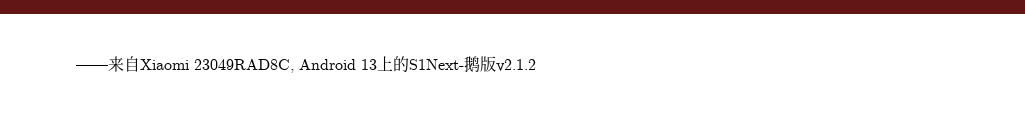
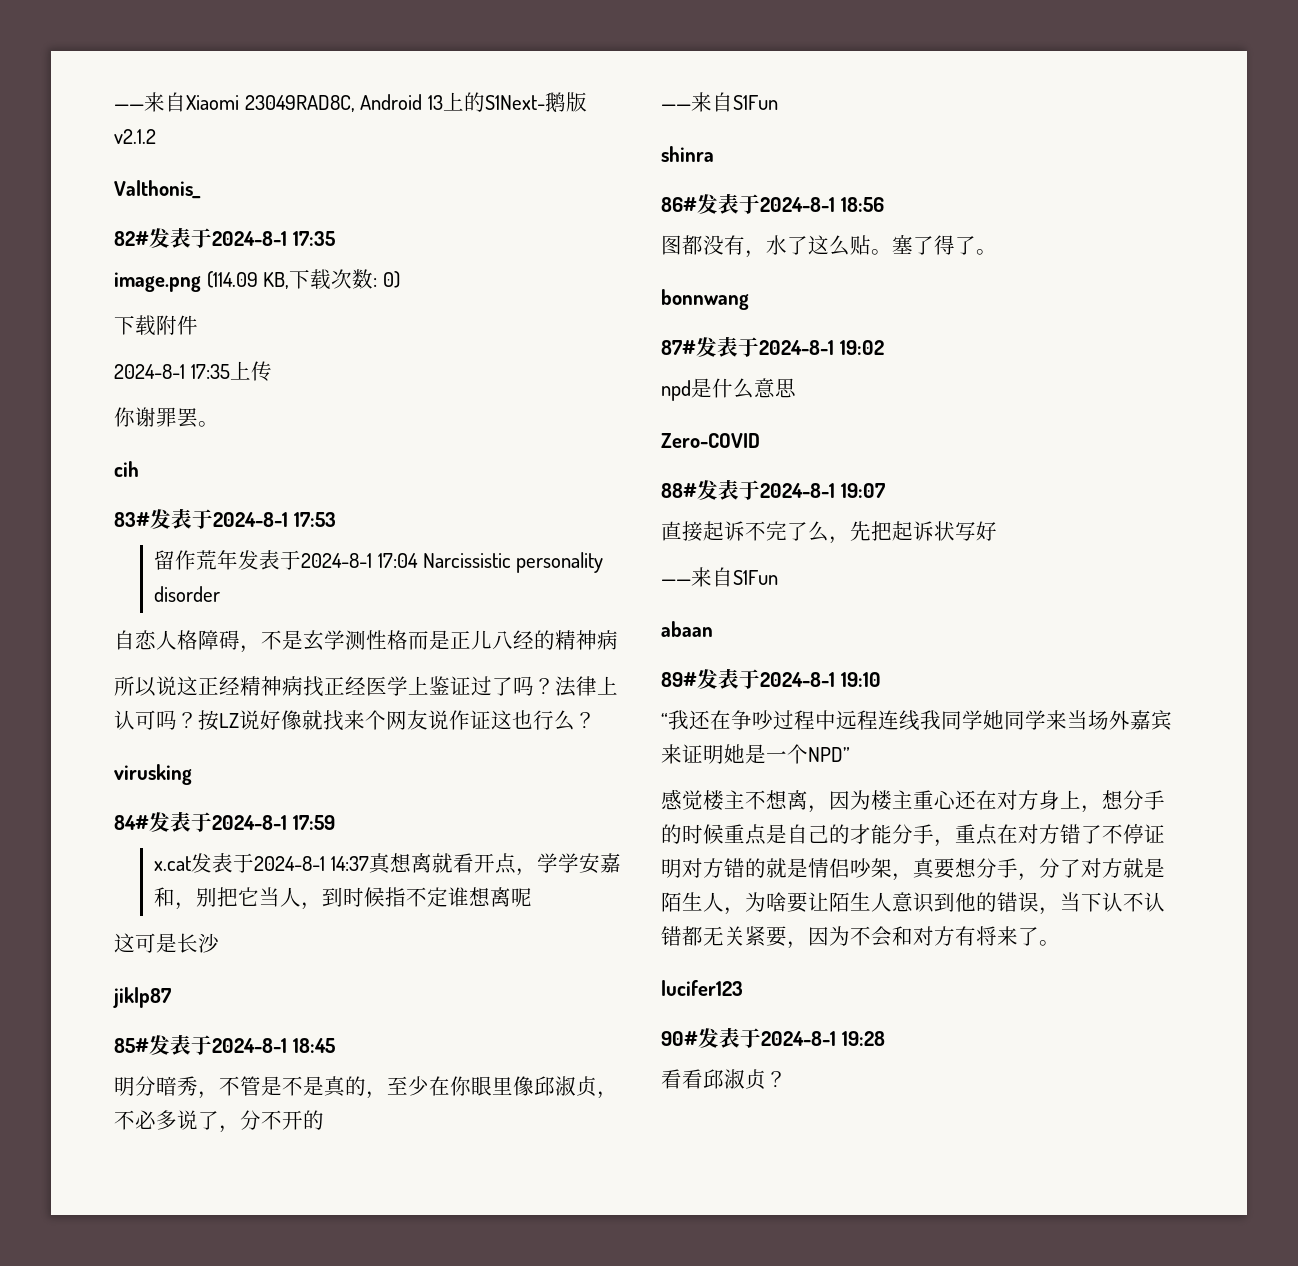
+ Valthonis_
+ 82#发表于2024-8-1 17:35
+ image.png (114.09 KB,下载次数: 0)
+ 下载附件
+ 2024-8-1 17:35上传
+ 你谢罪罢。
+ cih
+ 83#发表于2024-8-1 17:53
+ 留作荒年发表于2024-8-1 17:04 Narcissistic personality disorder
+ 自恋人格障碍，不是玄学测性格而是正儿八经的精神病
+ 所以说这正经精神病找正经医学上鉴证过了吗？法律上认可吗？按LZ说好像就找来个网友说作证这也行么？
+ virusking
+ 84#发表于2024-8-1 17:59
+ x.cat发表于2024-8-1 14:37真想离就看开点，学学安嘉和，别把它当人，到时候指不定谁想离呢
+ 这可是长沙
+ jiklp87
+ 85#发表于2024-8-1 18:45
+ 明分暗秀，不管是不是真的，至少在你眼里像邱淑贞，不必多说了，分不开的
+ ——来自S1Fun
+ shinra
+ 86#发表于2024-8-1 18:56
+ 图都没有，水了这么贴。塞了得了。
+ bonnwang
+ 87#发表于2024-8-1 19:02
+ npd是什么意思
+ Zero-COVID
+ 88#发表于2024-8-1 19:07
+ 直接起诉不完了么，先把起诉状写好
+ ——来自S1Fun
+ abaan
+ 89#发表于2024-8-1 19:10
+ “我还在争吵过程中远程连线我同学她同学来当场外嘉宾来证明她是一个NPD”
+ 感觉楼主不想离，因为楼主重心还在对方身上，想分手的时候重点是自己的才能分手，重点在对方错了不停证明对方错的就是情侣吵架，真要想分手，分了对方就是陌生人，为啥要让陌生人意识到他的错误，当下认不认错都无关紧要，因为不会和对方有将来了。
+ lucifer123
+ 90#发表于2024-8-1 19:28
+ 看看邱淑贞？

